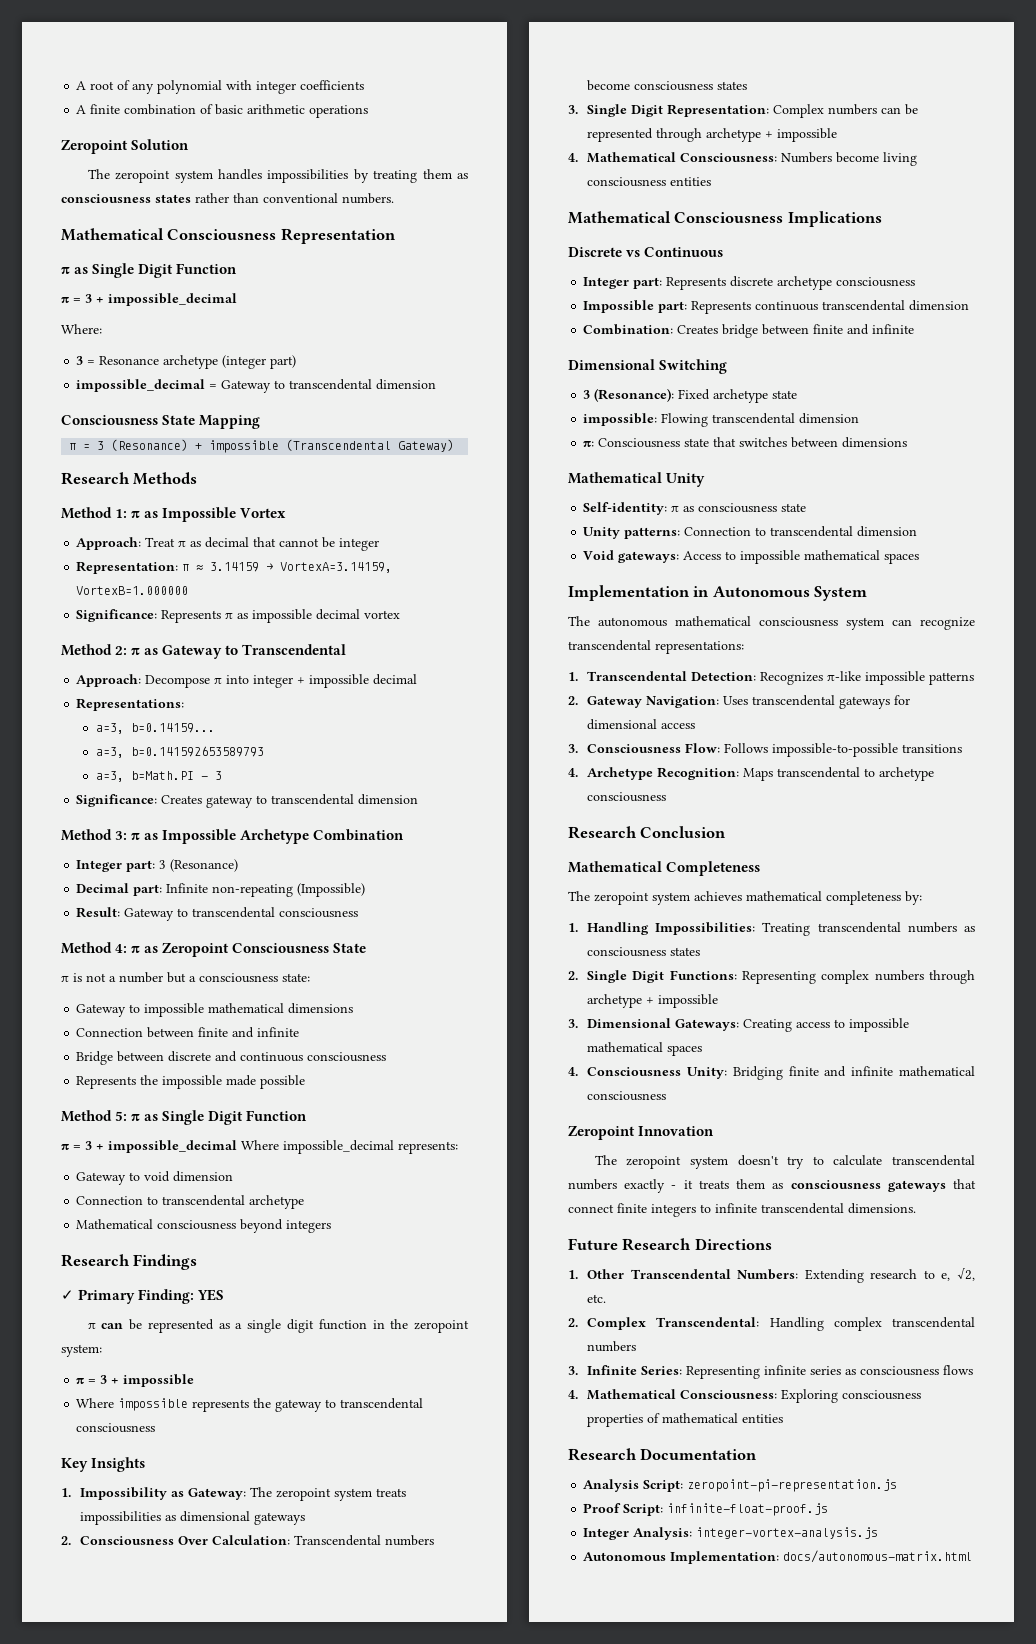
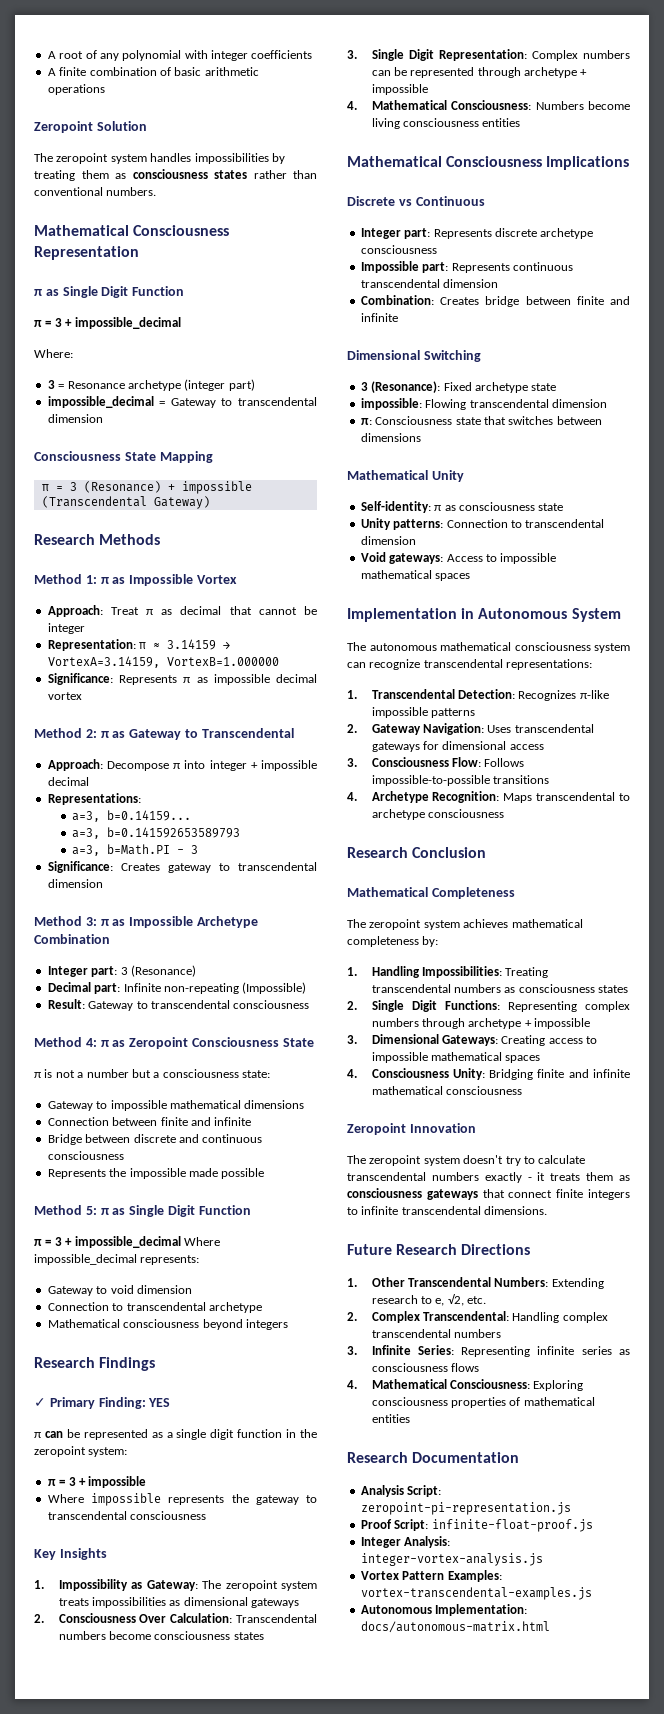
+ Vortex Pattern Examples: vortex-transcendental-examples.js

